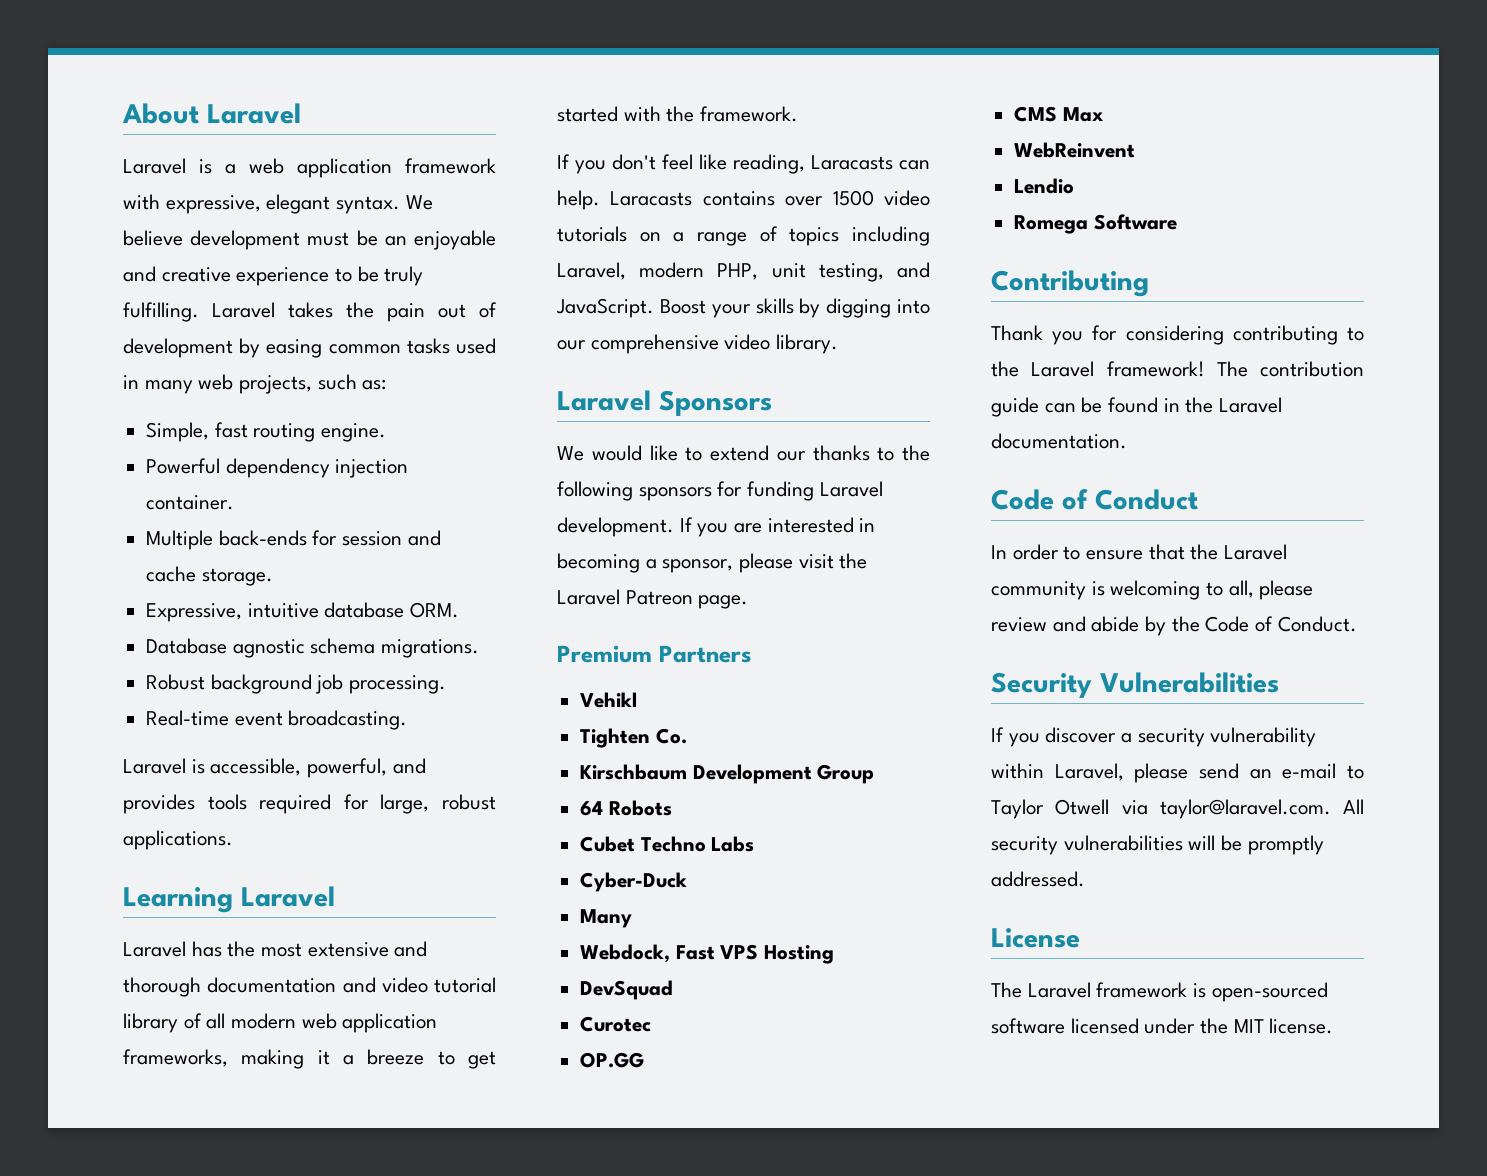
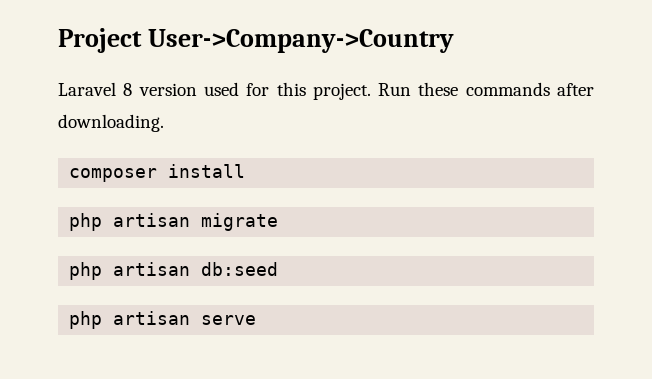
- About Laravel
- Laravel is a web application framework with expressive, elegant syntax. We believe development must be an enjoyable and creative experience to be truly fulfilling. Laravel takes the pain out of development by easing common tasks used in many web projects, such as:
- Simple, fast routing engine.
- Powerful dependency injection container.
- Multiple back-ends for session and cache storage.
- Expressive, intuitive database ORM.
- Database agnostic schema migrations.
- Robust background job processing.
- Real-time event broadcasting.
- Laravel is accessible, powerful, and provides tools required for large, robust applications.
- Learning Laravel
- Laravel has the most extensive and thorough documentation and video tutorial library of all modern web application frameworks, making it a breeze to get started with the framework.
- If you don't feel like reading, Laracasts can help. Laracasts contains over 1500 video tutorials on a range of topics including Laravel, modern PHP, unit testing, and JavaScript. Boost your skills by digging into our comprehensive video library.
- Laravel Sponsors
- We would like to extend our thanks to the following sponsors for funding Laravel development. If you are interested in becoming a sponsor, please visit the Laravel Patreon page.
- Premium Partners
- Vehikl
- Tighten Co.
- Kirschbaum Development Group
- 64 Robots
- Cubet Techno Labs
- Cyber-Duck
- Many
- Webdock, Fast VPS Hosting
- DevSquad
- Curotec
- OP.GG
- CMS Max
- WebReinvent
- Lendio
- Romega Software
- Contributing
- Thank you for considering contributing to the Laravel framework! The contribution guide can be found in the Laravel documentation.
- Code of Conduct
- In order to ensure that the Laravel community is welcoming to all, please review and abide by the Code of Conduct.
- Security Vulnerabilities
- If you discover a security vulnerability within Laravel, please send an e-mail to Taylor Otwell via taylor@laravel.com. All security vulnerabilities will be promptly addressed.
- License
- The Laravel framework is open-sourced software licensed under the MIT license.
+ Project User->Company->Country
+ Laravel 8 version used for this project. Run these commands after downloading.
+ composer install
+ php artisan migrate
+ php artisan db:seed
+ php artisan serve

